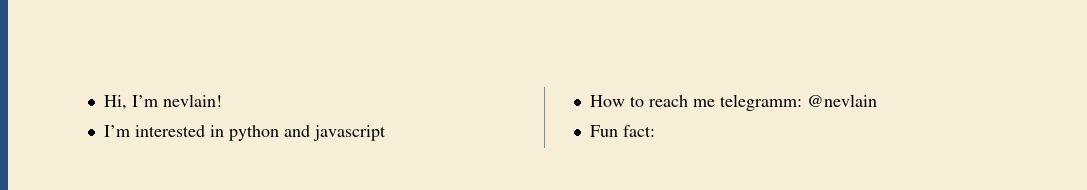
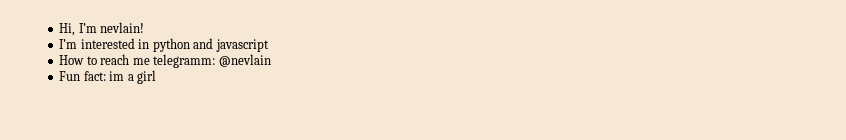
- Fun fact:
+ Fun fact: im a girl

